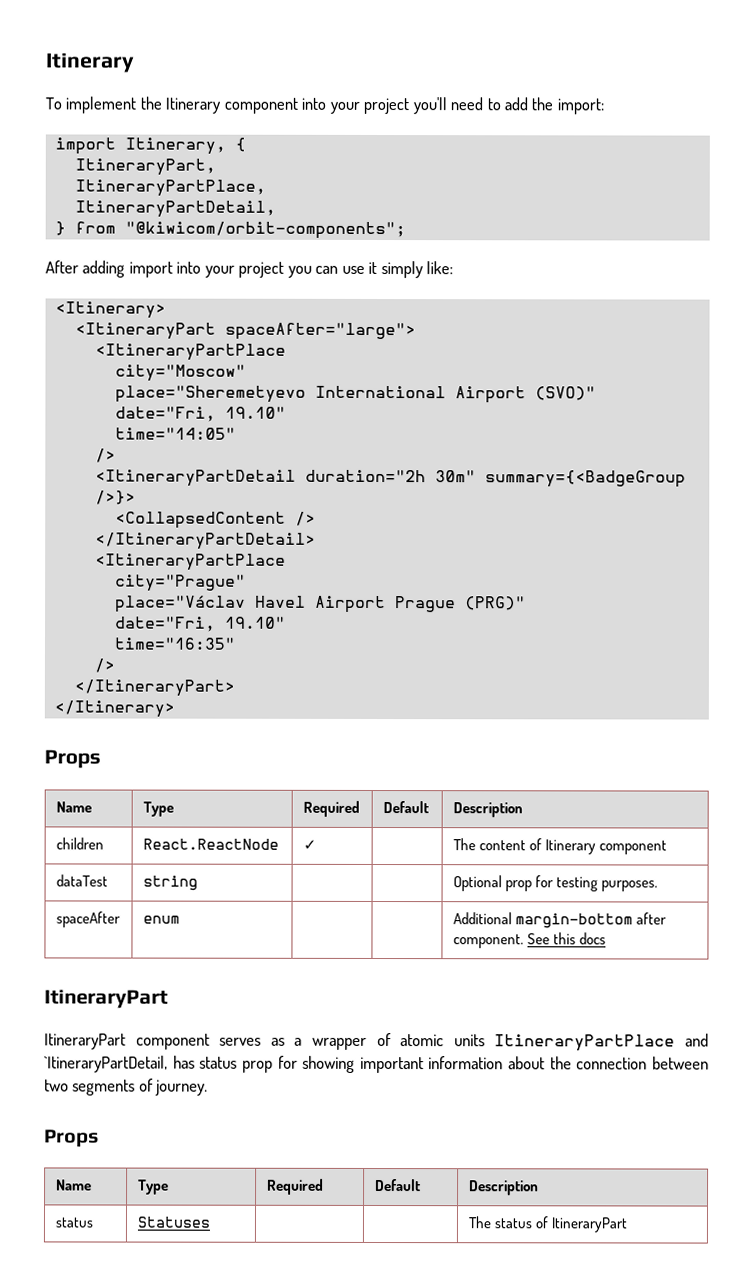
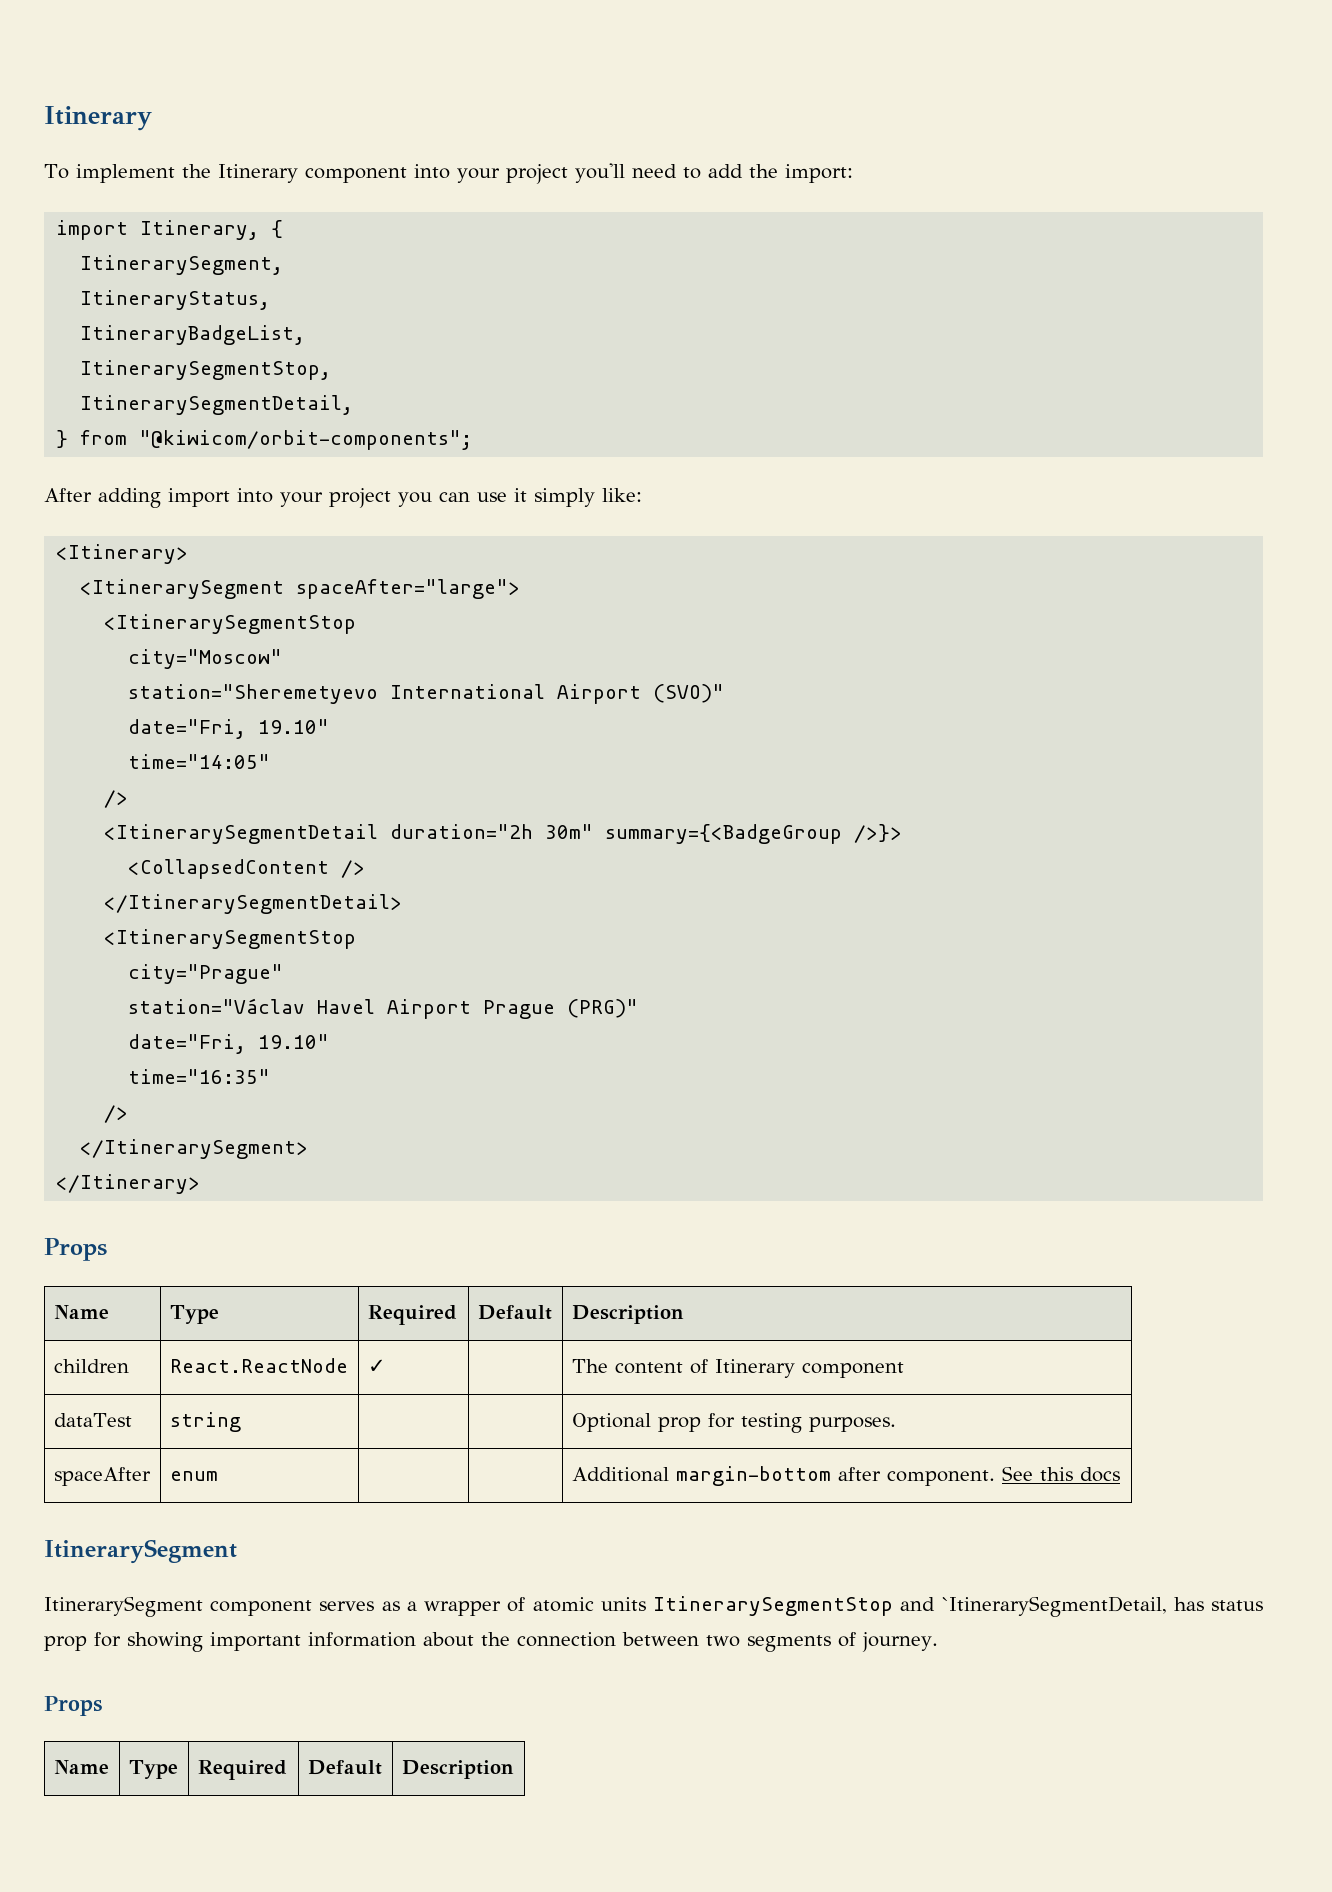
- ItineraryPart,
- ItineraryPartPlace,
- ItineraryPartDetail,
+ ItinerarySegment,
+ ItineraryStatus,
+ ItineraryBadgeList,
+ ItinerarySegmentStop,
+ ItinerarySegmentDetail,
- <ItineraryPart spaceAfter="large">
- <ItineraryPartPlace
+ <ItinerarySegment spaceAfter="large">
+ <ItinerarySegmentStop
- place="Sheremetyevo International Airport (SVO)"
+ station="Sheremetyevo International Airport (SVO)"
- <ItineraryPartDetail duration="2h 30m" summary={<BadgeGroup />}>
+ <ItinerarySegmentDetail duration="2h 30m" summary={<BadgeGroup />}>
- </ItineraryPartDetail>
- <ItineraryPartPlace
+ </ItinerarySegmentDetail>
+ <ItinerarySegmentStop
- place="Václav Havel Airport Prague (PRG)"
+ station="Václav Havel Airport Prague (PRG)"
- </ItineraryPart>
+ </ItinerarySegment>
  spaceAfter | enum | | | Additional margin-bottom after component. See this docs
- ItineraryPart
- ItineraryPart component serves as a wrapper of atomic units ItineraryPartPlace and `ItineraryPartDetail, has status prop for showing important information about the connection between two segments of journey.
+ ItinerarySegment
+ ItinerarySegment component serves as a wrapper of atomic units ItinerarySegmentStop and `ItinerarySegmentDetail, has status prop for showing important information about the connection between two segments of journey.
- status | Statuses | | | The status of ItineraryPart

